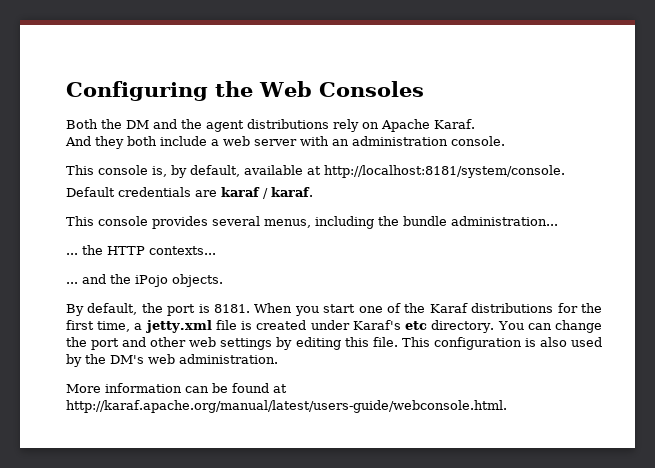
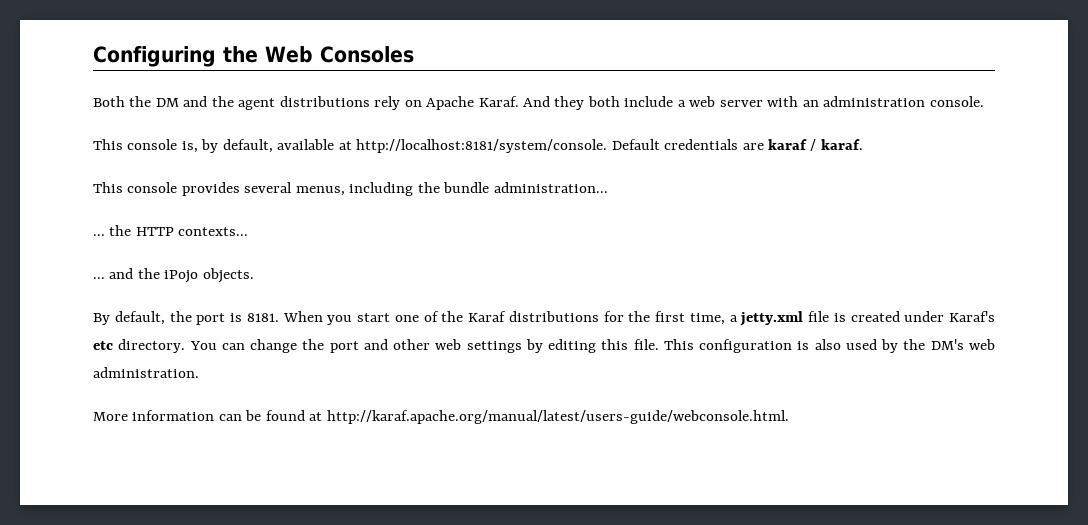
- Both the DM and the agent distributions rely on Apache Karaf.
- And they both include a web server with an administration console.
+ Both the DM and the agent distributions rely on Apache Karaf. And they both include a web server with an administration console.
- This console is, by default, available at http://localhost:8181/system/console.
- Default credentials are karaf / karaf.
+ This console is, by default, available at http://localhost:8181/system/console. Default credentials are karaf / karaf.

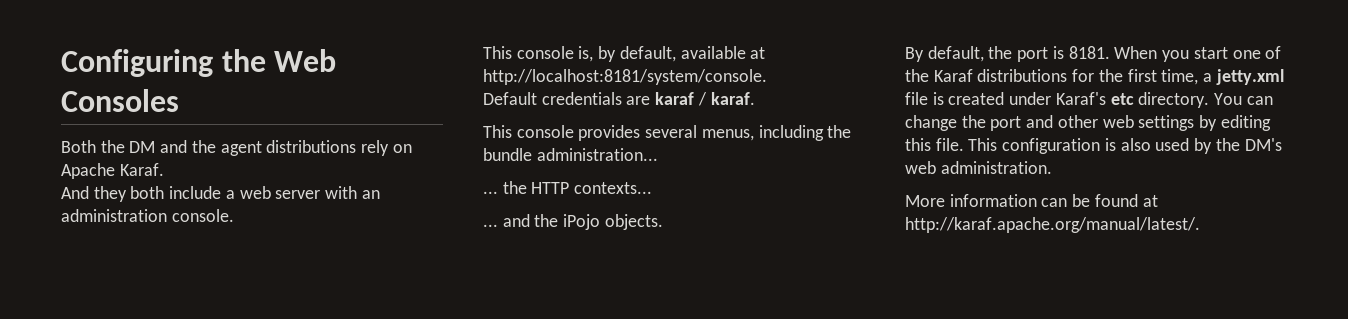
- Both the DM and the agent distributions rely on Apache Karaf. And they both include a web server with an administration console.
+ Both the DM and the agent distributions rely on Apache Karaf.
+ And they both include a web server with an administration console.
- This console is, by default, available at http://localhost:8181/system/console. Default credentials are karaf / karaf.
+ This console is, by default, available at http://localhost:8181/system/console.
+ Default credentials are karaf / karaf.
- More information can be found at http://karaf.apache.org/manual/latest/users-guide/webconsole.html.
+ More information can be found at http://karaf.apache.org/manual/latest/.

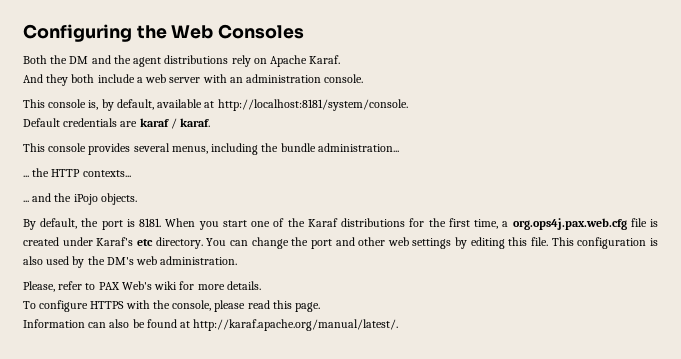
- When you start one of the Karaf distributions for the first time, a jetty.xml file is created under Karaf's etc directory.
+ When you start one of the Karaf distributions for the first time, a org.ops4j.pax.web.cfg file is created under Karaf's etc directory.
- More information can be found at http://karaf.apache.org/manual/latest/.
+ Please, refer to PAX Web's wiki for more details.
+ To configure HTTPS with the console, please read this page.
+ Information can also be found at http://karaf.apache.org/manual/latest/.

